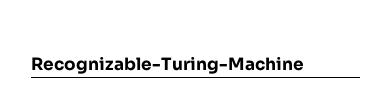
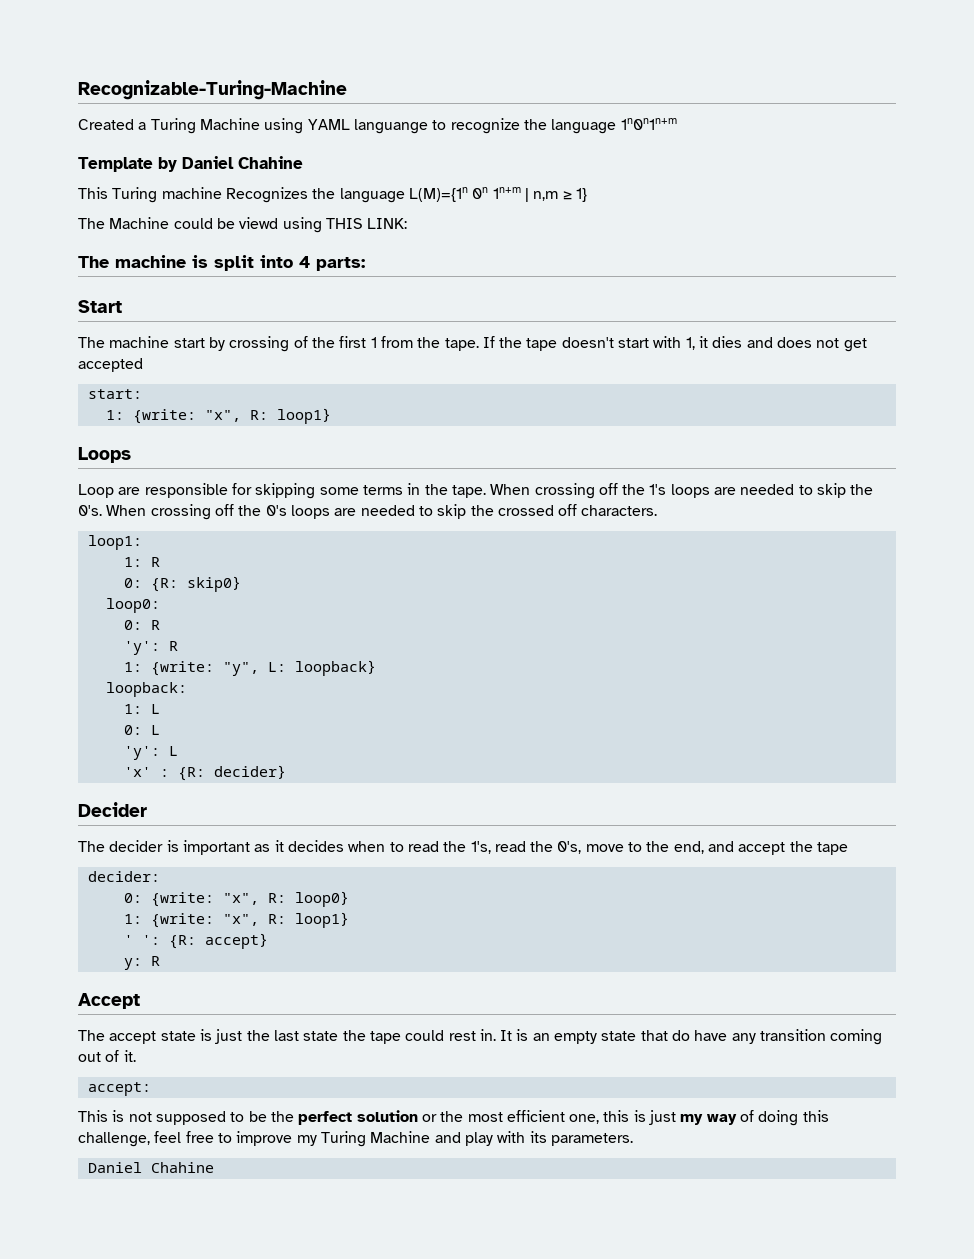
+ Created a Turing Machine using YAML languange to recognize the language 1n0n1n+m
+ Template by Daniel Chahine
+ This Turing machine Recognizes the language L(M)={1n 0n 1n+m | n,m ≥ 1}
+ The Machine could be viewd using THIS LINK:
+ The machine is split into 4 parts:
+ Start
+ The machine start by crossing of the first 1 from the tape. If the tape doesn't start with 1, it dies and does not get accepted
+ start:
+ 1: {write: "x", R: loop1}
+ Loops
+ Loop are responsible for skipping some terms in the tape. When crossing off the 1's loops are needed to skip the 0's. When crossing off the 0's loops are needed to skip the crossed off characters.
+ loop1:
+ 1: R
+ 0: {R: skip0}
+ loop0:
+ 0: R
+ 'y': R
+ 1: {write: "y", L: loopback}
+ loopback:
+ 1: L
+ 0: L
+ 'y': L
+ 'x' : {R: decider}
+ Decider
+ The decider is important as it decides when to read the 1's, read the 0's, move to the end, and accept the tape
+ decider:
+ 0: {write: "x", R: loop0}
+ 1: {write: "x", R: loop1}
+ ' ': {R: accept}
+ y: R
+ Accept
+ The accept state is just the last state the tape could rest in. It is an empty state that do have any transition coming out of it.
+ accept:
+ This is not supposed to be the perfect solution or the most efficient one, this is just my way of doing this challenge, feel free to improve my Turing Machine and play with its parameters.
+ Daniel Chahine

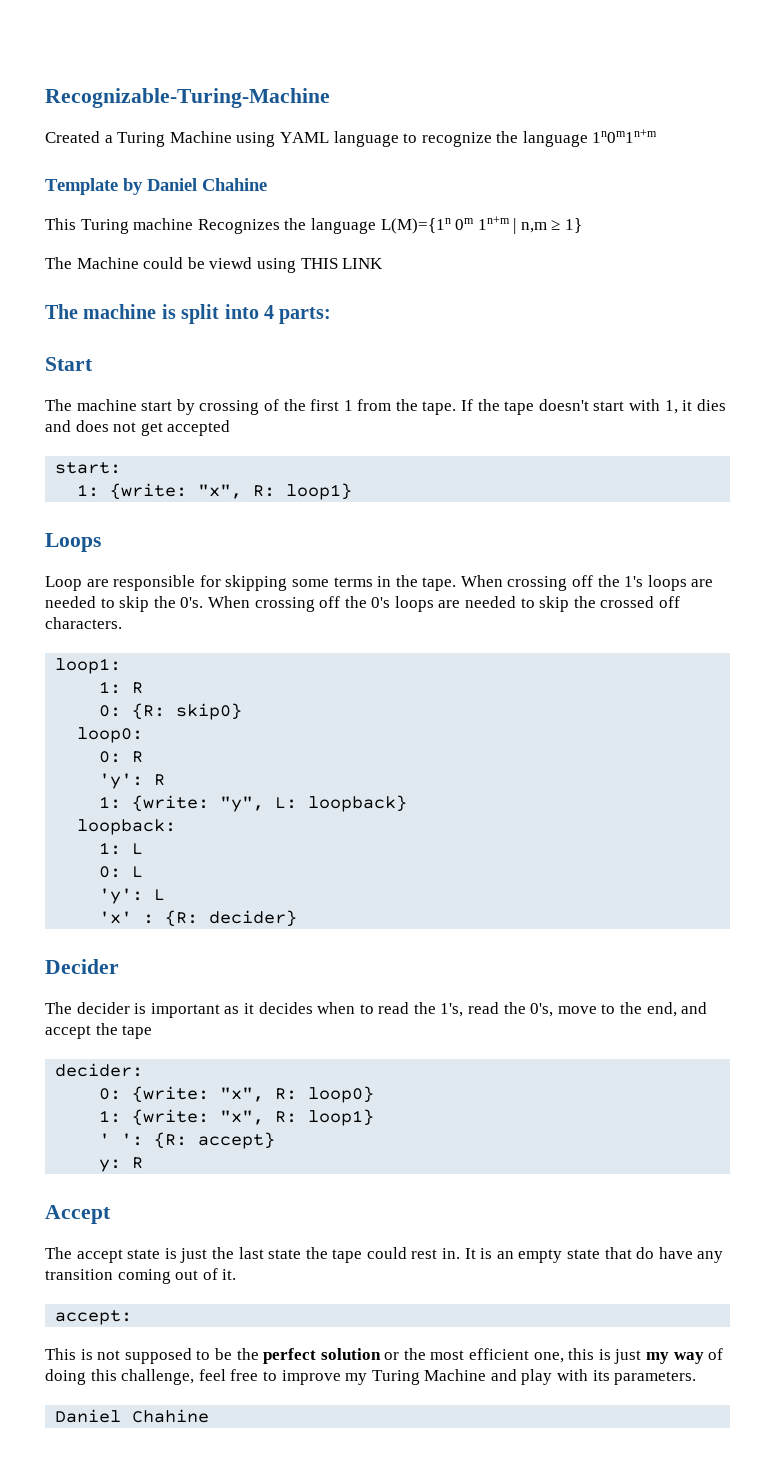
- Created a Turing Machine using YAML languange to recognize the language 1n0n1n+m
+ Created a Turing Machine using YAML language to recognize the language 1n0m1n+m
- This Turing machine Recognizes the language L(M)={1n 0n 1n+m | n,m ≥ 1}
+ This Turing machine Recognizes the language L(M)={1n 0m 1n+m | n,m ≥ 1}
- The Machine could be viewd using THIS LINK:
+ The Machine could be viewd using THIS LINK

